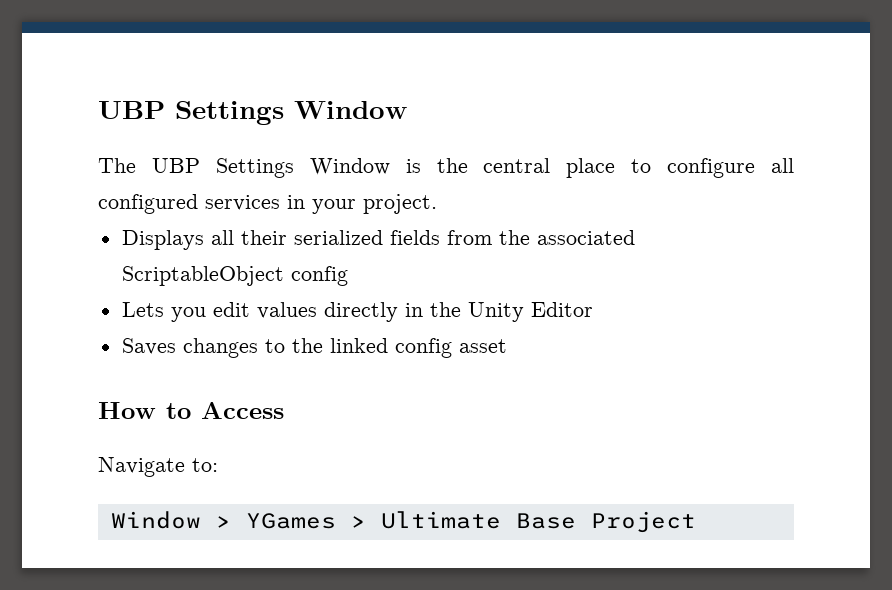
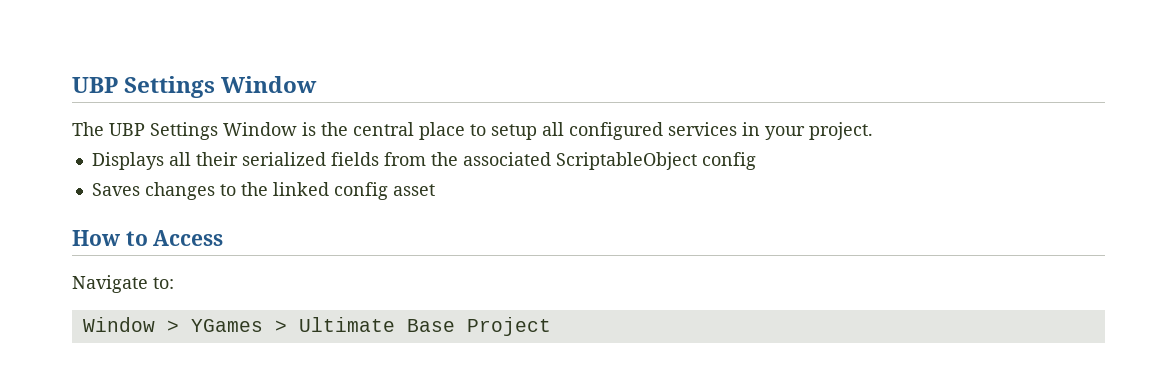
- The UBP Settings Window is the central place to configure all configured services in your project.
+ The UBP Settings Window is the central place to setup all configured services in your project.
- Lets you edit values directly in the Unity Editor

